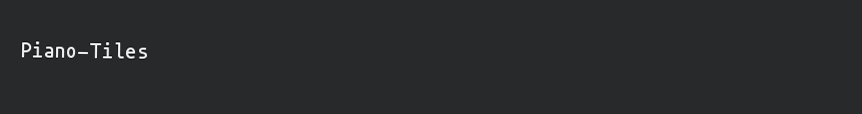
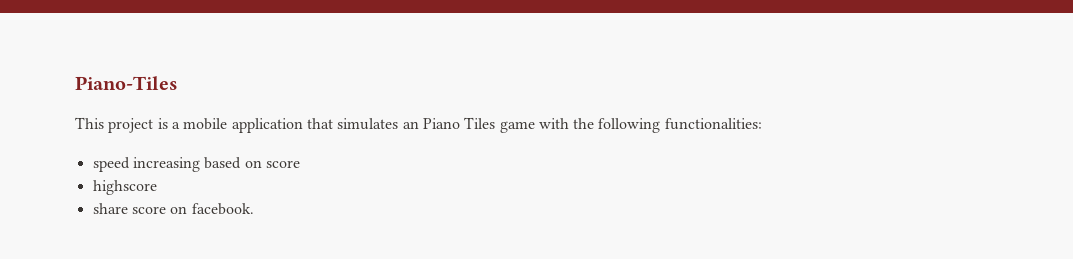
+ This project is a mobile application that simulates an Piano Tiles game with the following functionalities:
+ speed increasing based on score
+ highscore
+ share score on facebook.

